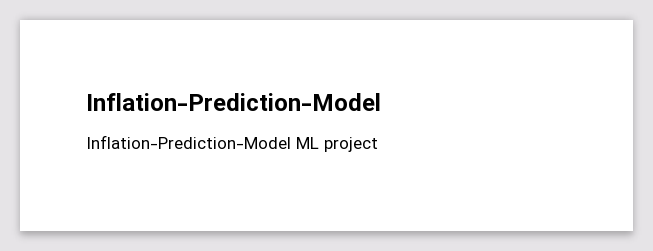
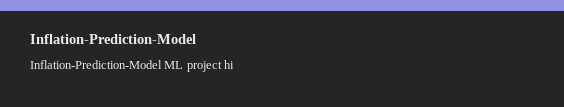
- Inflation-Prediction-Model ML project
+ Inflation-Prediction-Model ML project hi

